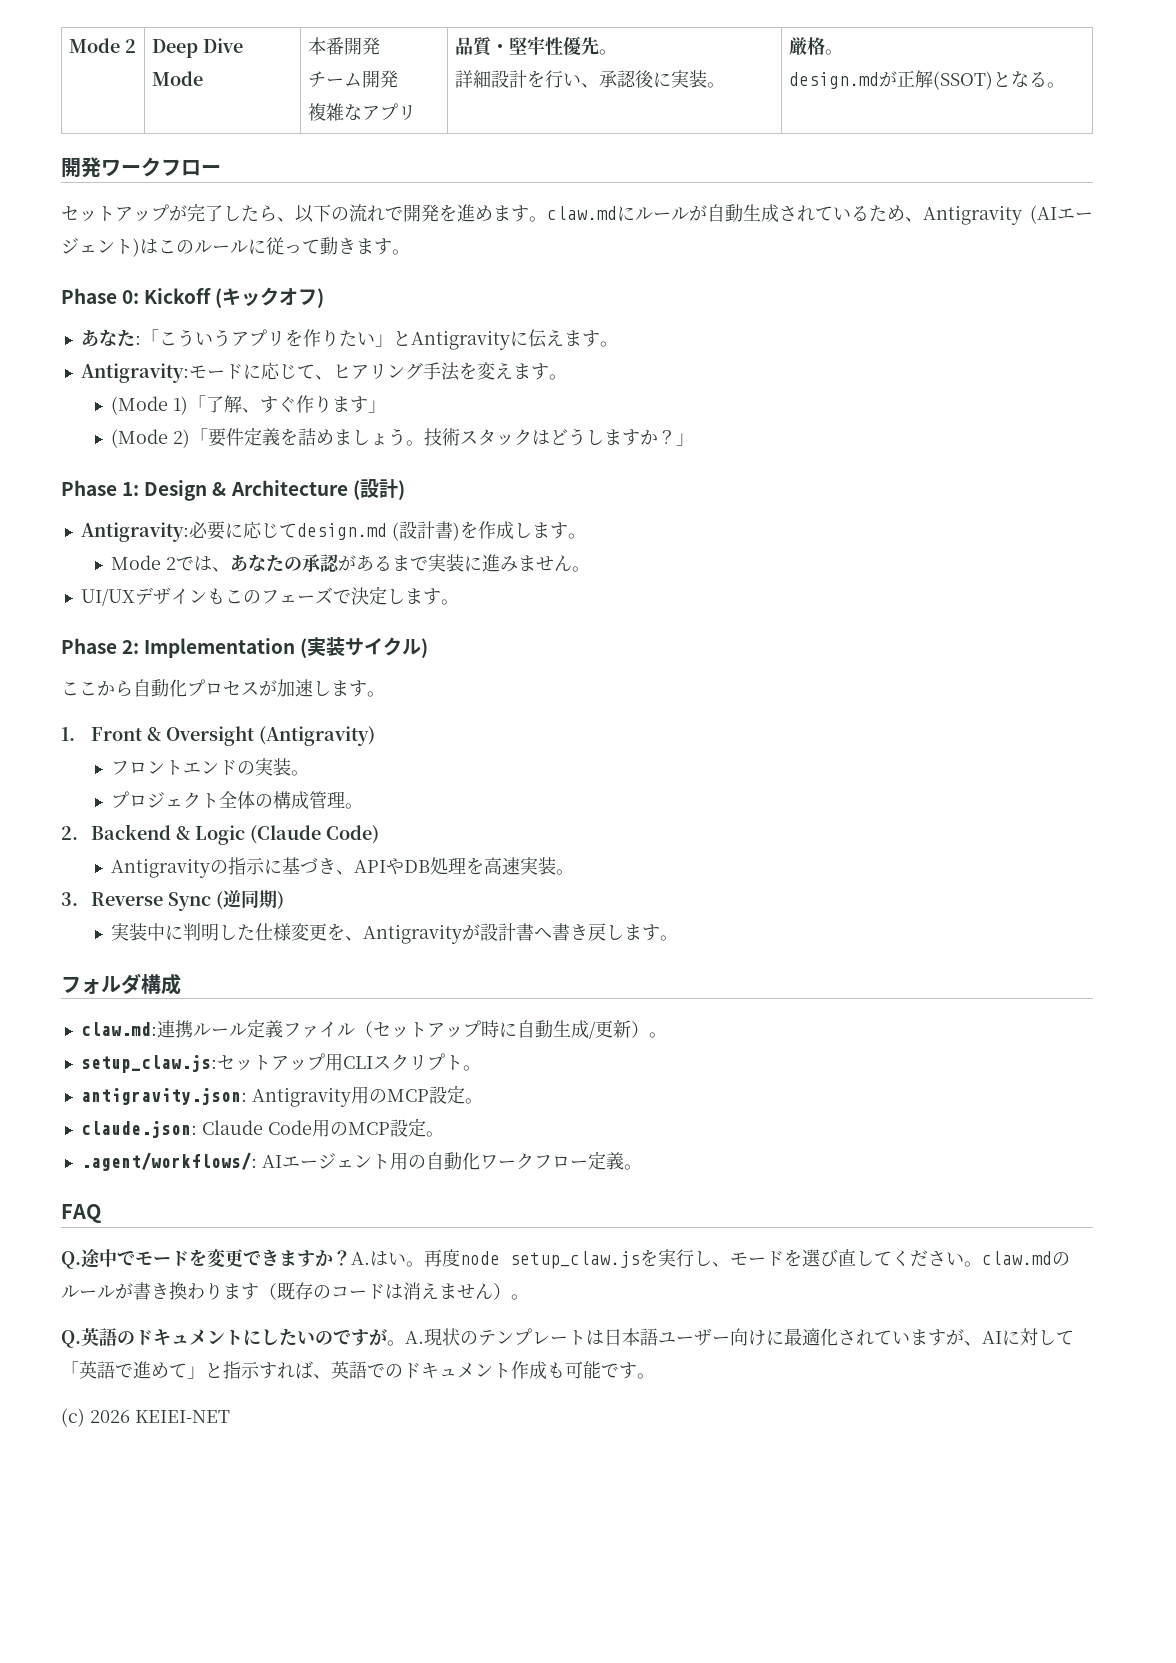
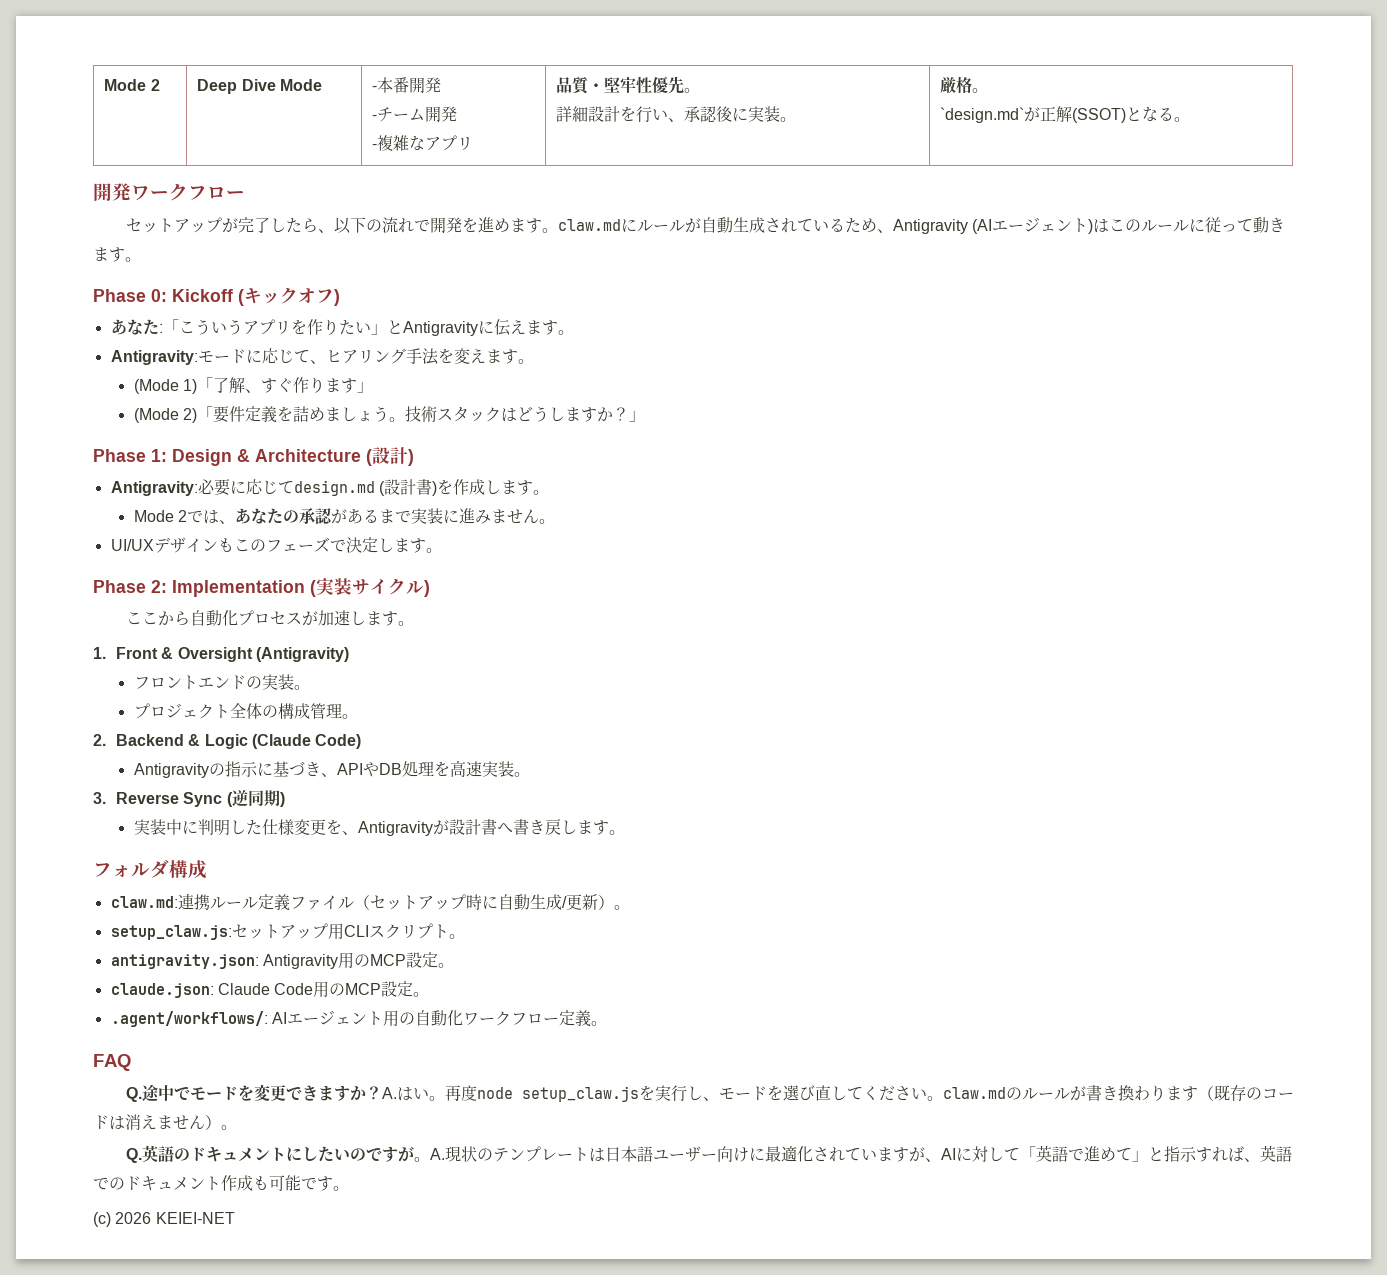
- Mode 2 | Deep Dive Mode | 本番開発
- チーム開発
- 複雑なアプリ | 品質・堅牢性優先。
+ Mode 2 | Deep Dive Mode | -本番開発
+ -チーム開発
+ -複雑なアプリ | 品質・堅牢性優先。
  詳細設計を行い、承認後に実装。 | 厳格。
- design.mdが正解(SSOT)となる。
+ `design.md`が正解(SSOT)となる。

